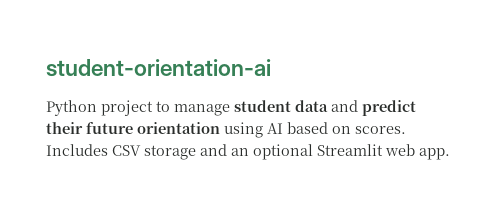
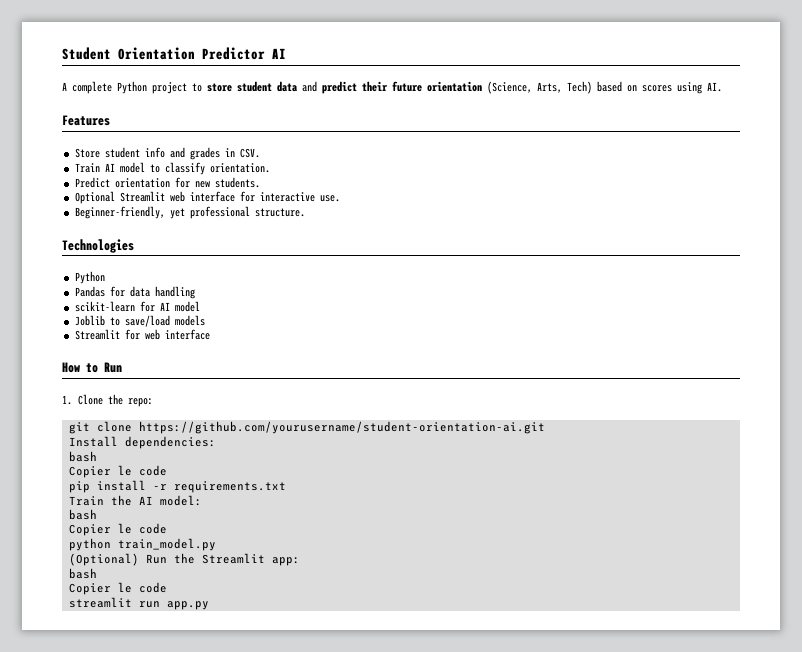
- student-orientation-ai
- Python project to manage student data and predict their future orientation using AI based on scores. Includes CSV storage and an optional Streamlit web app.
+ Student Orientation Predictor AI
+ A complete Python project to store student data and predict their future orientation (Science, Arts, Tech) based on scores using AI.
+ Features
+ Store student info and grades in CSV.
+ Train AI model to classify orientation.
+ Predict orientation for new students.
+ Optional Streamlit web interface for interactive use.
+ Beginner-friendly, yet professional structure.
+ Technologies
+ Python
+ Pandas for data handling
+ scikit-learn for AI model
+ Joblib to save/load models
+ Streamlit for web interface
+ How to Run
+ 1. Clone the repo:
+ git clone https://github.com/yourusername/student-orientation-ai.git
+ Install dependencies:
+ bash
+ Copier le code
+ pip install -r requirements.txt
+ Train the AI model:
+ bash
+ Copier le code
+ python train_model.py
+ (Optional) Run the Streamlit app:
+ bash
+ Copier le code
+ streamlit run app.py

